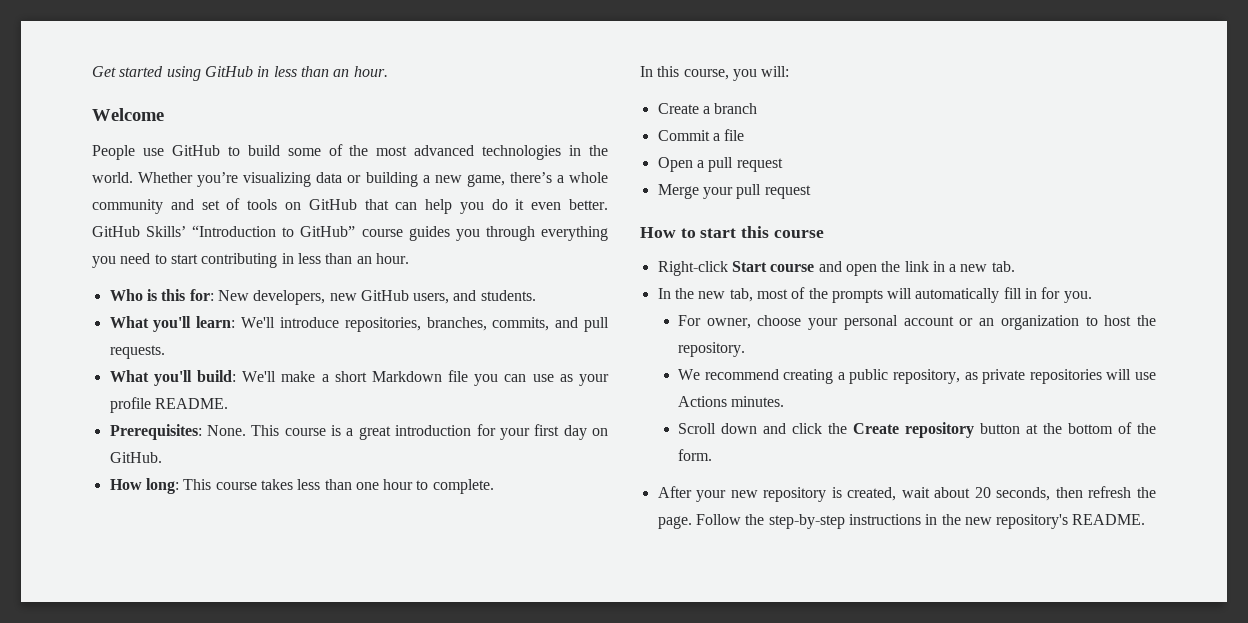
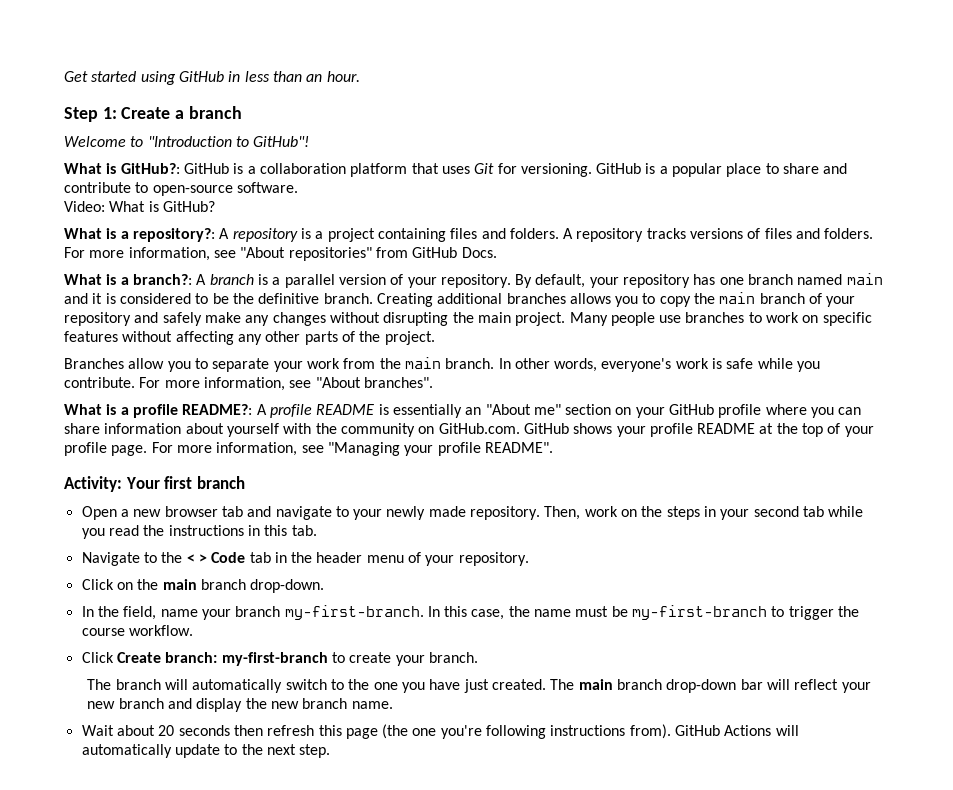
- Welcome
- People use GitHub to build some of the most advanced technologies in the world. Whether you’re visualizing data or building a new game, there’s a whole community and set of tools on GitHub that can help you do it even better. GitHub Skills’ “Introduction to GitHub” course guides you through everything you need to start contributing in less than an hour.
- Who is this for: New developers, new GitHub users, and students.
- What you'll learn: We'll introduce repositories, branches, commits, and pull requests.
- What you'll build: We'll make a short Markdown file you can use as your profile README.
- Prerequisites: None. This course is a great introduction for your first day on GitHub.
- How long: This course takes less than one hour to complete.
- In this course, you will:
- Create a branch
- Commit a file
- Open a pull request
- Merge your pull request
- How to start this course
- Right-click Start course and open the link in a new tab.
- In the new tab, most of the prompts will automatically fill in for you.
- For owner, choose your personal account or an organization to host the repository.
- We recommend creating a public repository, as private repositories will use Actions minutes.
- Scroll down and click the Create repository button at the bottom of the form.
- After your new repository is created, wait about 20 seconds, then refresh the page. Follow the step-by-step instructions in the new repository's README.
+ Step 1: Create a branch
+ Welcome to "Introduction to GitHub"!
+ What is GitHub?: GitHub is a collaboration platform that uses Git for versioning. GitHub is a popular place to share and contribute to open-source software.
+ Video: What is GitHub?
+ What is a repository?: A repository is a project containing files and folders. A repository tracks versions of files and folders. For more information, see "About repositories" from GitHub Docs.
+ What is a branch?: A branch is a parallel version of your repository. By default, your repository has one branch named main and it is considered to be the definitive branch. Creating additional branches allows you to copy the main branch of your repository and safely make any changes without disrupting the main project. Many people use branches to work on specific features without affecting any other parts of the project.
+ Branches allow you to separate your work from the main branch. In other words, everyone's work is safe while you contribute. For more information, see "About branches".
+ What is a profile README?: A profile README is essentially an "About me" section on your GitHub profile where you can share information about yourself with the community on GitHub.com. GitHub shows your profile README at the top of your profile page. For more information, see "Managing your profile README".
+ Activity: Your first branch
+ Open a new browser tab and navigate to your newly made repository. Then, work on the steps in your second tab while you read the instructions in this tab.
+ Navigate to the < > Code tab in the header menu of your repository.
+ Click on the main branch drop-down.
+ In the field, name your branch my-first-branch. In this case, the name must be my-first-branch to trigger the course workflow.
+ Click Create branch: my-first-branch to create your branch.
+ The branch will automatically switch to the one you have just created. The main branch drop-down bar will reflect your new branch and display the new branch name.
+ Wait about 20 seconds then refresh this page (the one you're following instructions from). GitHub Actions will automatically update to the next step.

